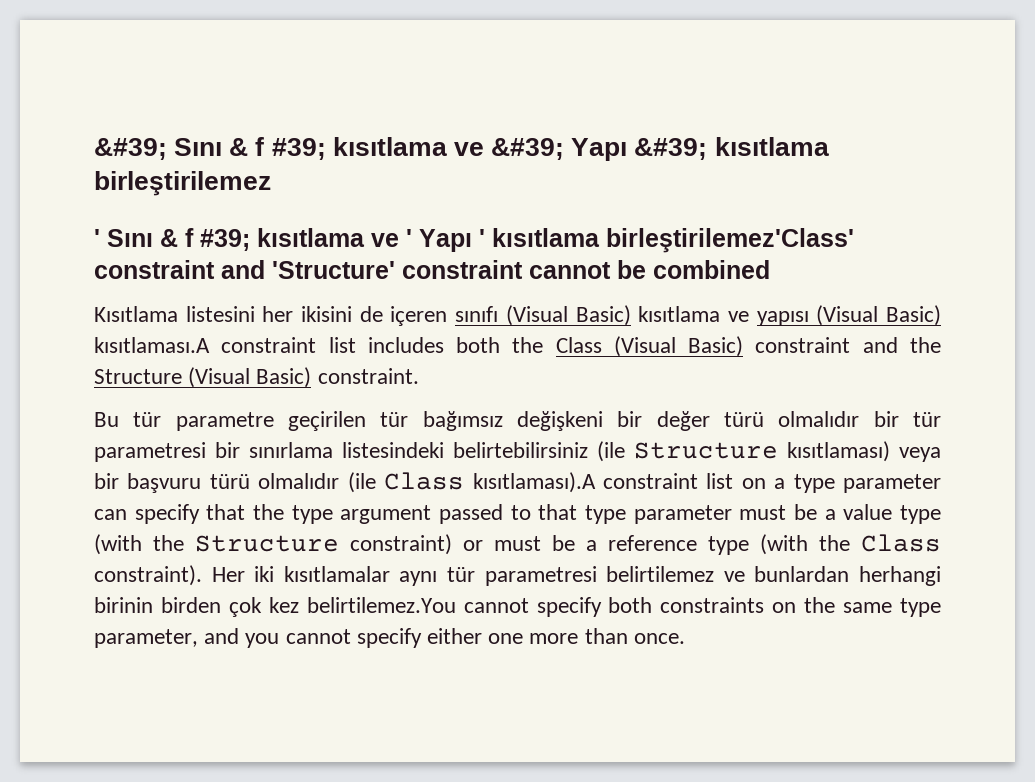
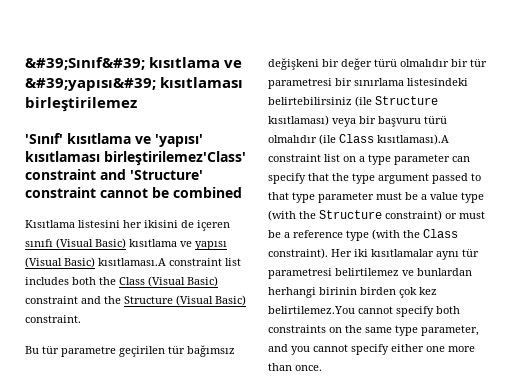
- &#39; Sını & f #39; kısıtlama ve &#39; Yapı &#39; kısıtlama birleştirilemez
- ' Sını & f #39; kısıtlama ve ' Yapı ' kısıtlama birleştirilemez'Class' constraint and 'Structure' constraint cannot be combined
+ &#39;Sınıf&#39; kısıtlama ve &#39;yapısı&#39; kısıtlaması birleştirilemez
+ 'Sınıf' kısıtlama ve 'yapısı' kısıtlaması birleştirilemez'Class' constraint and 'Structure' constraint cannot be combined

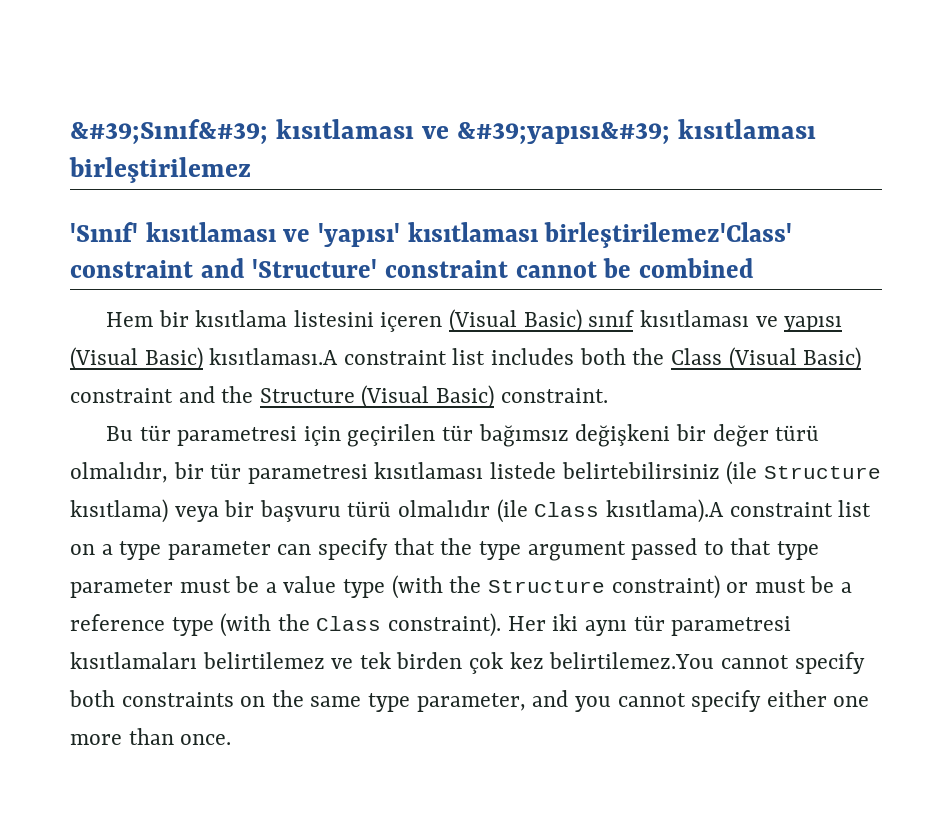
- &#39;Sınıf&#39; kısıtlama ve &#39;yapısı&#39; kısıtlaması birleştirilemez
+ &#39;Sınıf&#39; kısıtlaması ve &#39;yapısı&#39; kısıtlaması birleştirilemez
- 'Sınıf' kısıtlama ve 'yapısı' kısıtlaması birleştirilemez'Class' constraint and 'Structure' constraint cannot be combined
+ 'Sınıf' kısıtlaması ve 'yapısı' kısıtlaması birleştirilemez'Class' constraint and 'Structure' constraint cannot be combined
- Kısıtlama listesini her ikisini de içeren sınıfı (Visual Basic) kısıtlama ve yapısı (Visual Basic) kısıtlaması.A constraint list includes both the Class (Visual Basic) constraint and the Structure (Visual Basic) constraint.
+ Hem bir kısıtlama listesini içeren (Visual Basic) sınıf kısıtlaması ve yapısı (Visual Basic) kısıtlaması.A constraint list includes both the Class (Visual Basic) constraint and the Structure (Visual Basic) constraint.
- Bu tür parametre geçirilen tür bağımsız değişkeni bir değer türü olmalıdır bir tür parametresi bir sınırlama listesindeki belirtebilirsiniz (ile Structure kısıtlaması) veya bir başvuru türü olmalıdır (ile Class kısıtlaması).A constraint list on a type parameter can specify that the type argument passed to that type parameter must be a value type (with the Structure constraint) or must be a reference type (with the Class constraint).
+ Bu tür parametresi için geçirilen tür bağımsız değişkeni bir değer türü olmalıdır, bir tür parametresi kısıtlaması listede belirtebilirsiniz (ile Structure kısıtlama) veya bir başvuru türü olmalıdır (ile Class kısıtlama).A constraint list on a type parameter can specify that the type argument passed to that type parameter must be a value type (with the Structure constraint) or must be a reference type (with the Class constraint).
- Her iki kısıtlamalar aynı tür parametresi belirtilemez ve bunlardan herhangi birinin birden çok kez belirtilemez.You cannot specify both constraints on the same type parameter, and you cannot specify either one more than once.
+ Her iki aynı tür parametresi kısıtlamaları belirtilemez ve tek birden çok kez belirtilemez.You cannot specify both constraints on the same type parameter, and you cannot specify either one more than once.

